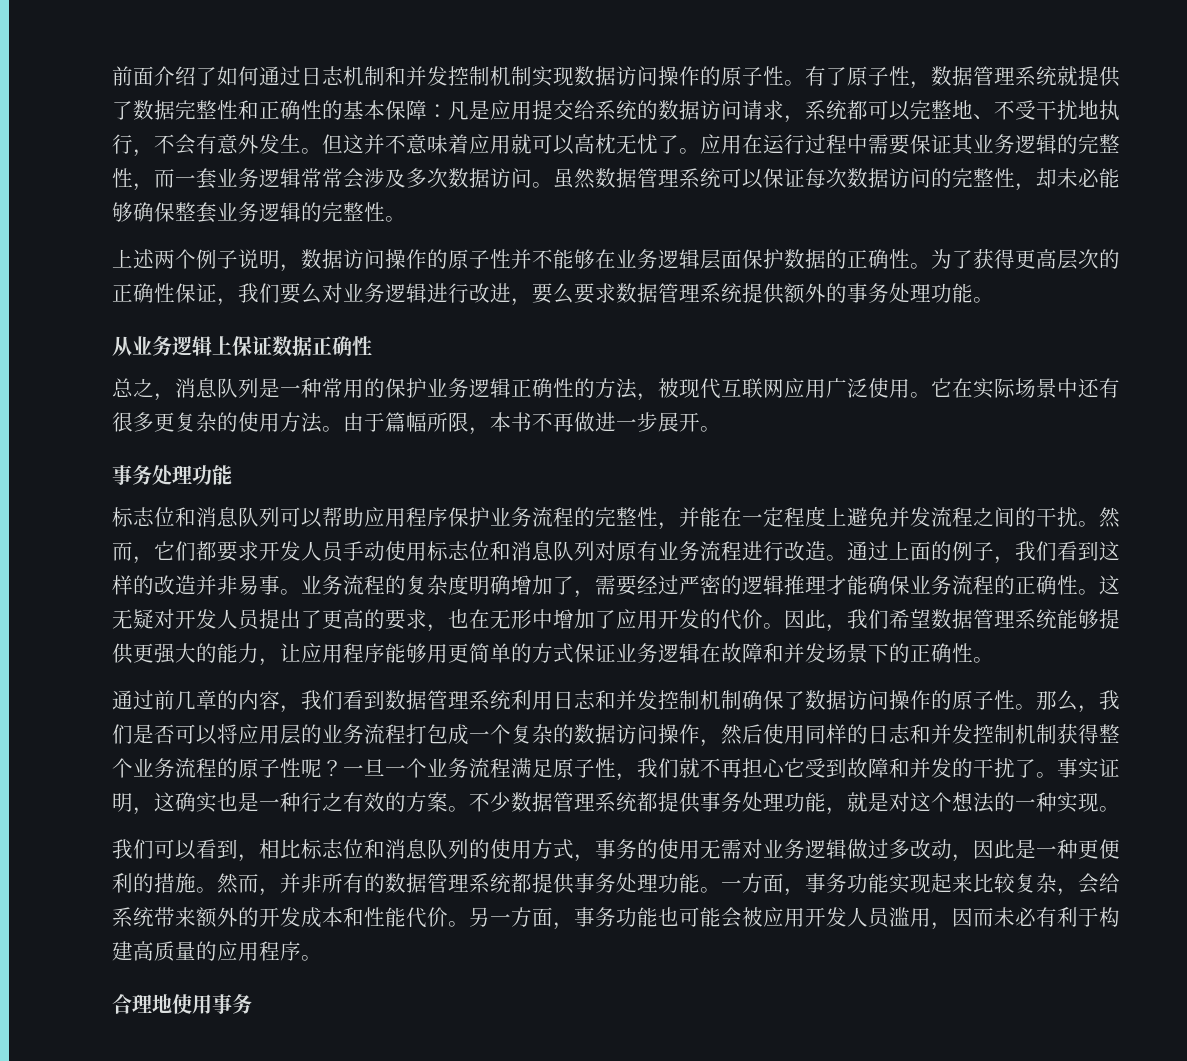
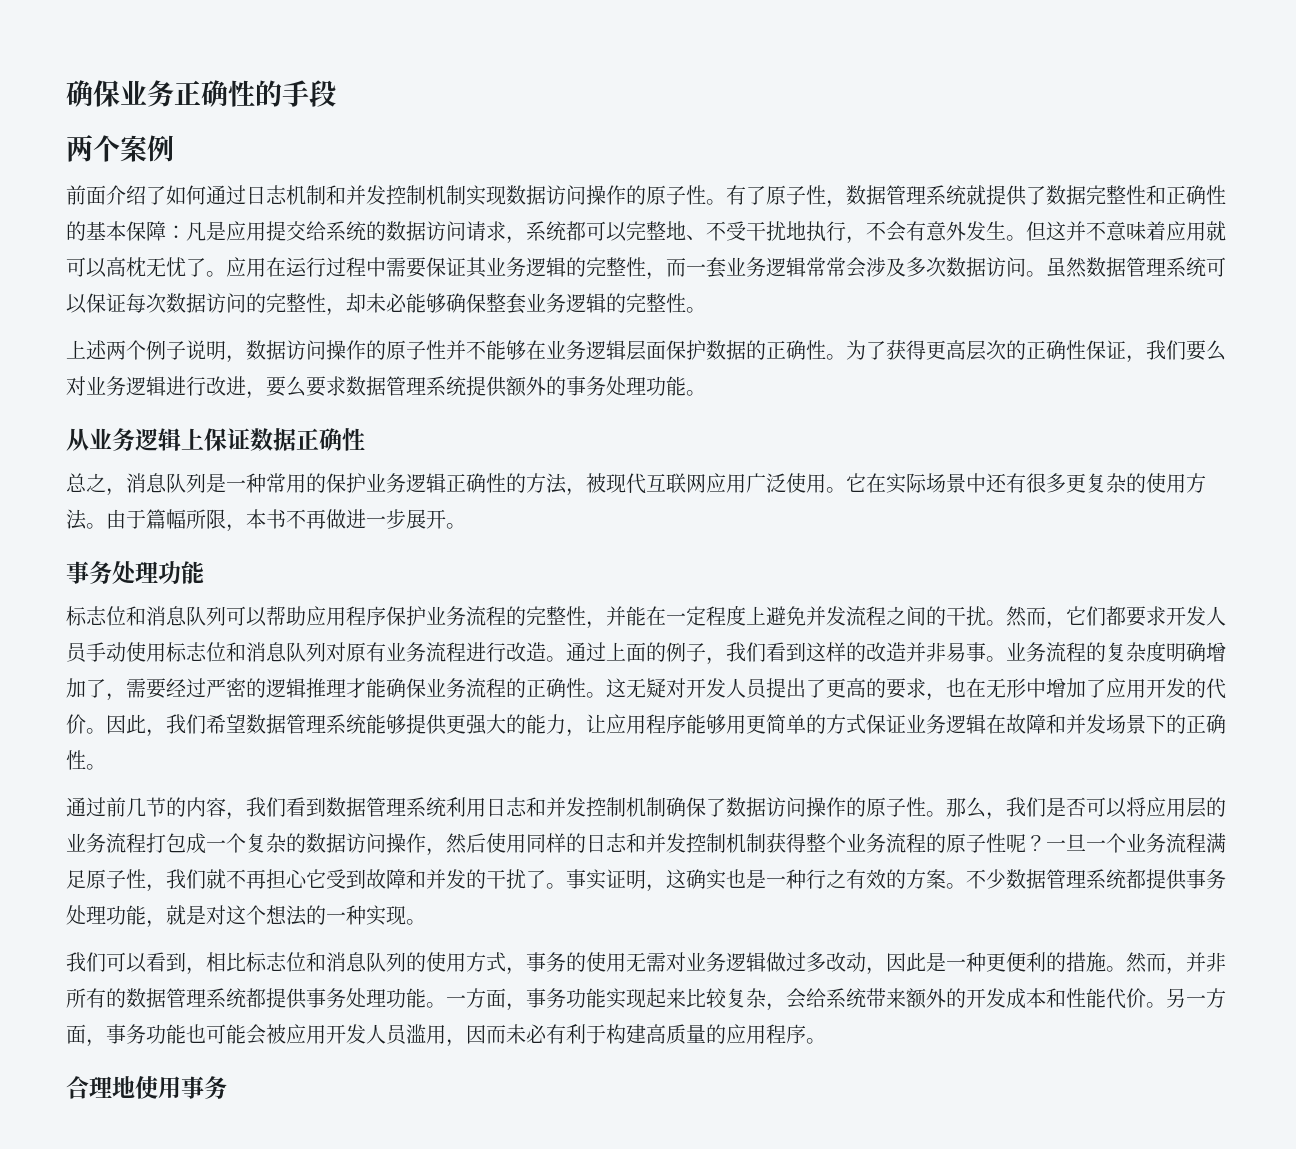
+ 确保业务正确性的手段
+ 两个案例
- 通过前几章的内容，我们看到数据管理系统利用日志和并发控制机制确保了数据访问操作的原子性。
+ 通过前几节的内容，我们看到数据管理系统利用日志和并发控制机制确保了数据访问操作的原子性。

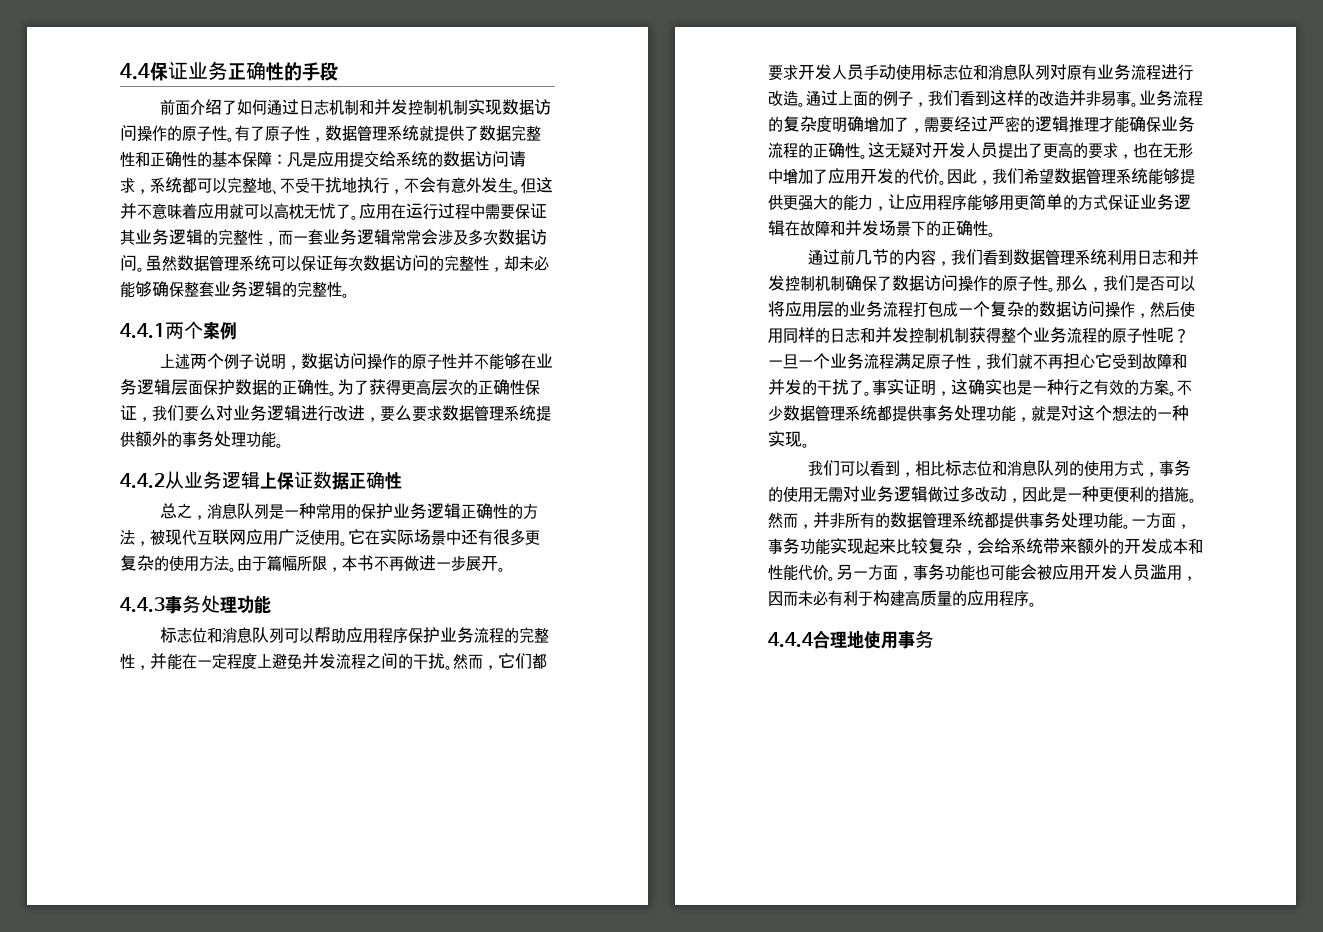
- 确保业务正确性的手段
+ 4.4保证业务正确性的手段
- 两个案例
+ 4.4.1两个案例
- 从业务逻辑上保证数据正确性
+ 4.4.2从业务逻辑上保证数据正确性
  由于篇幅所限，本书不再做进一步展开。
- 事务处理功能
+ 4.4.3事务处理功能
- 合理地使用事务
+ 4.4.4合理地使用事务

